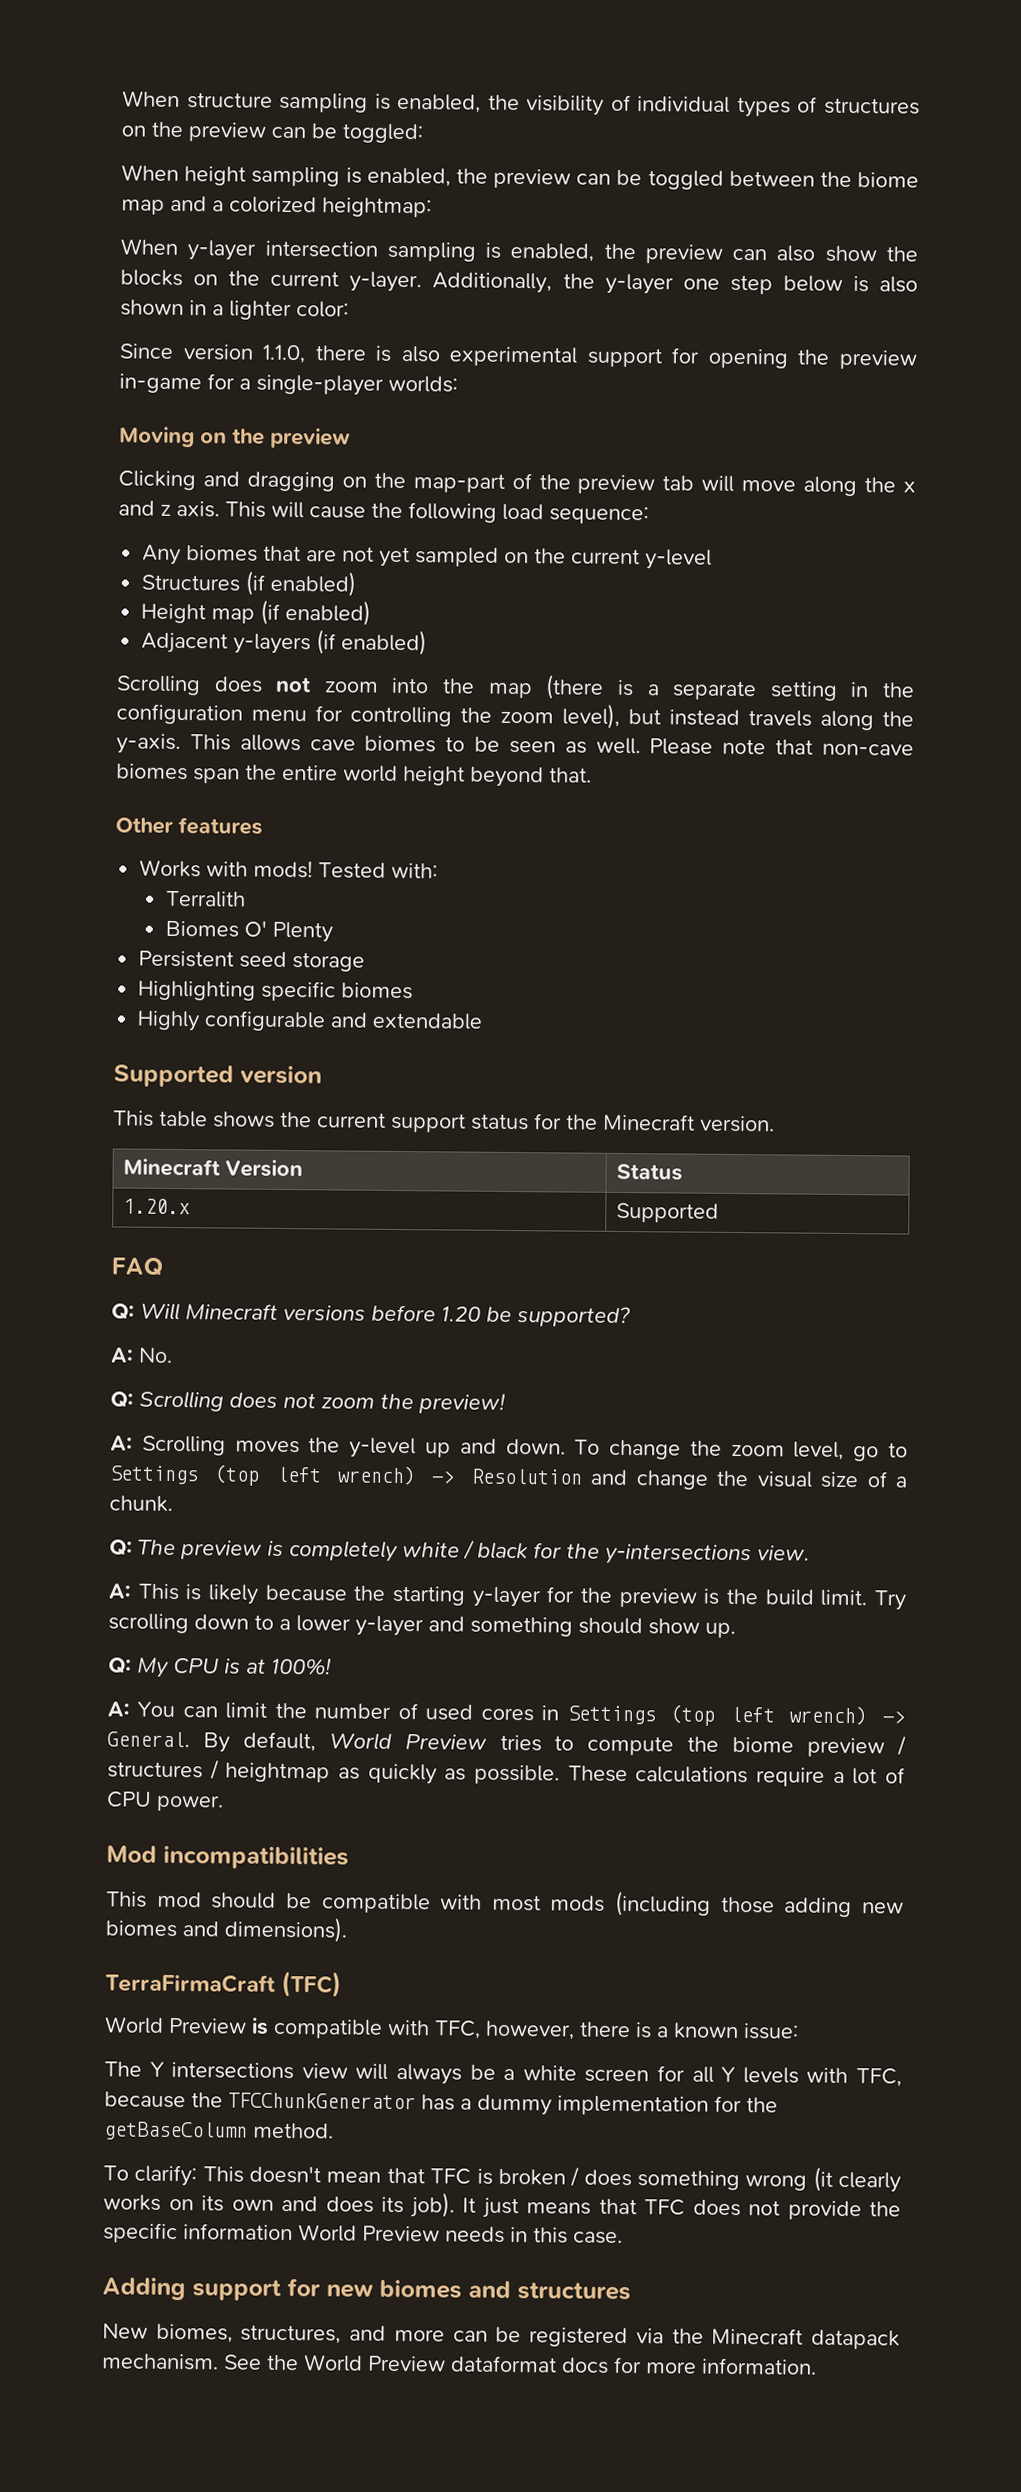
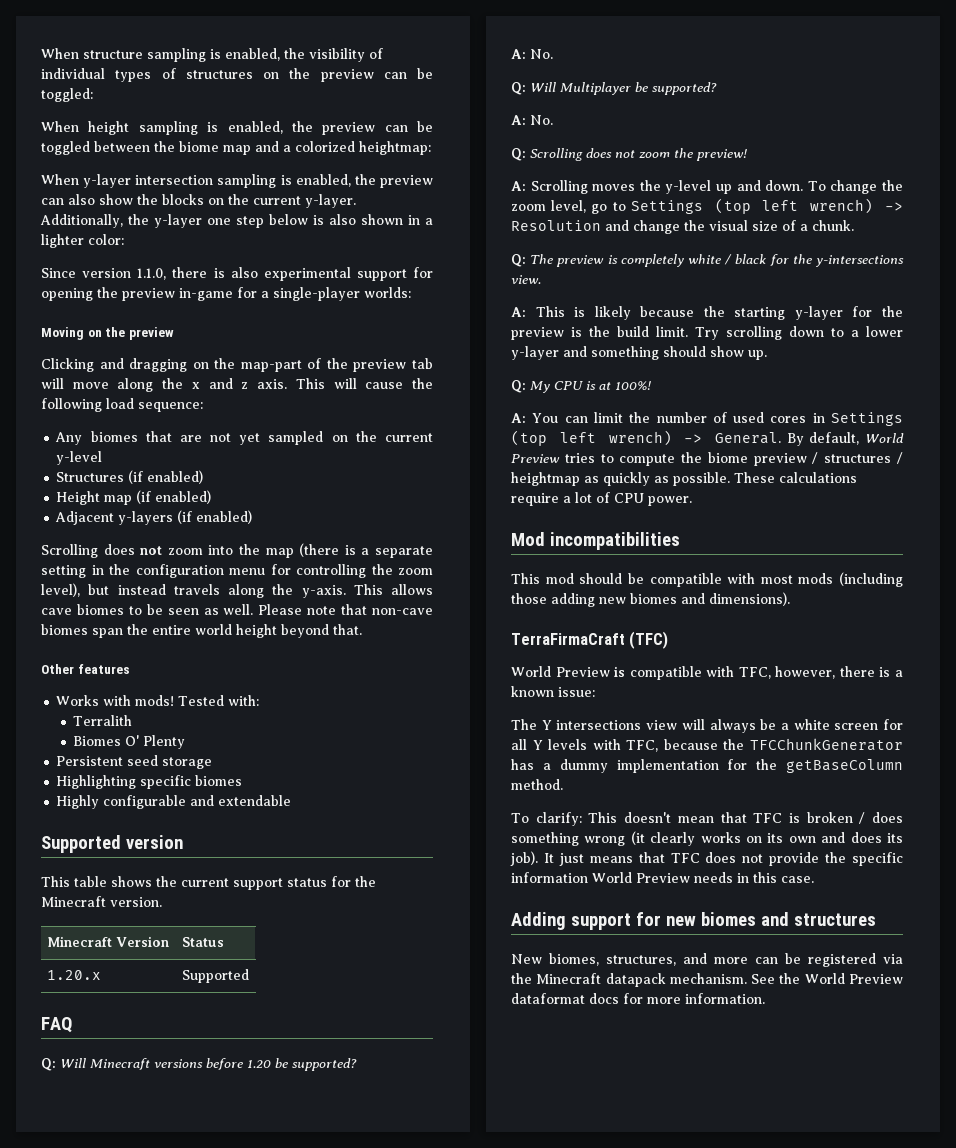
+ Q: Will Multiplayer be supported?
+ A: No.

